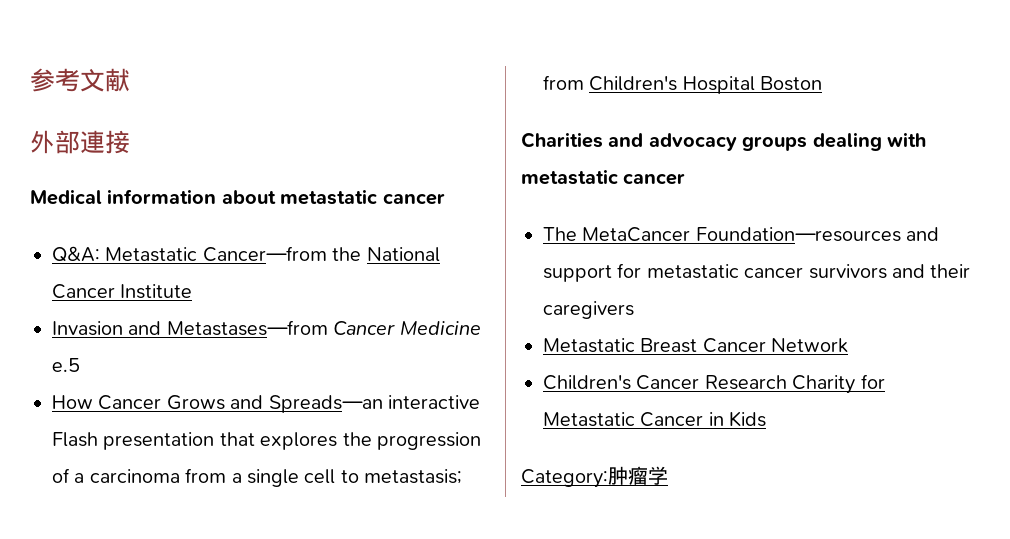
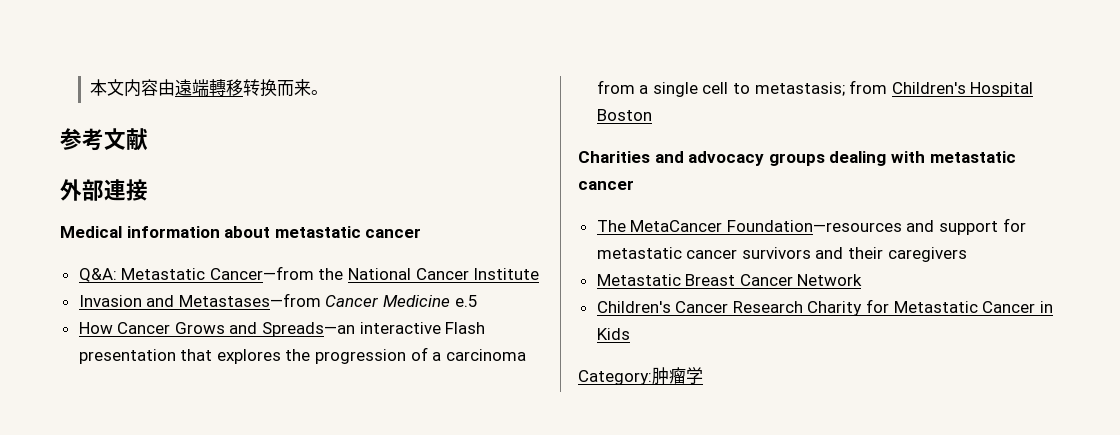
+ 本文内容由遠端轉移转换而来。

